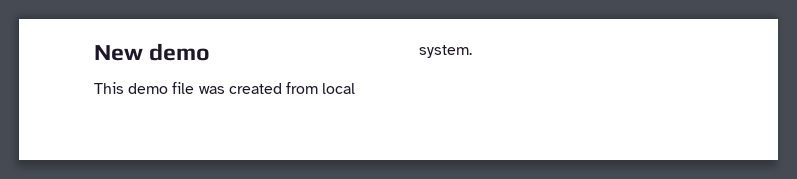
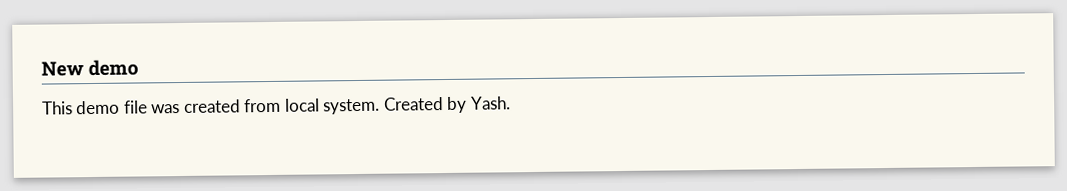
+ Created by Yash.

